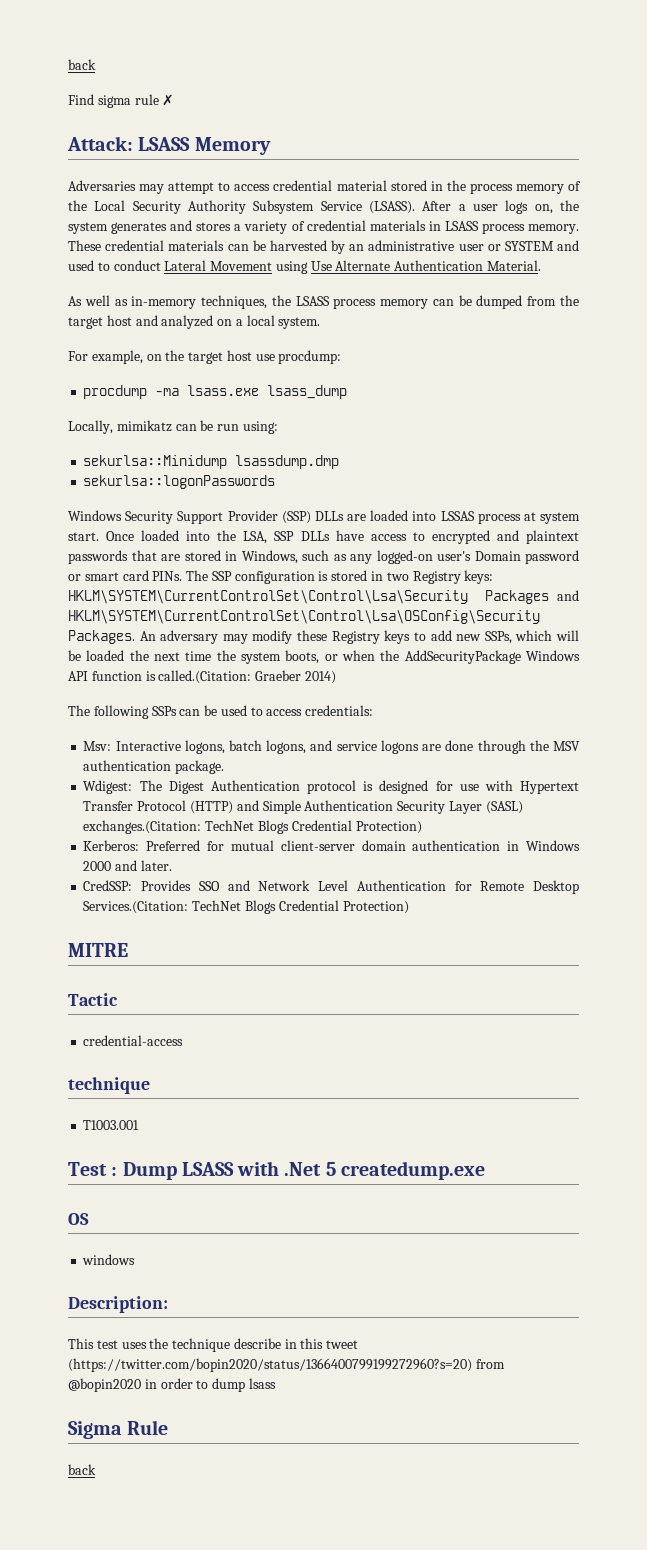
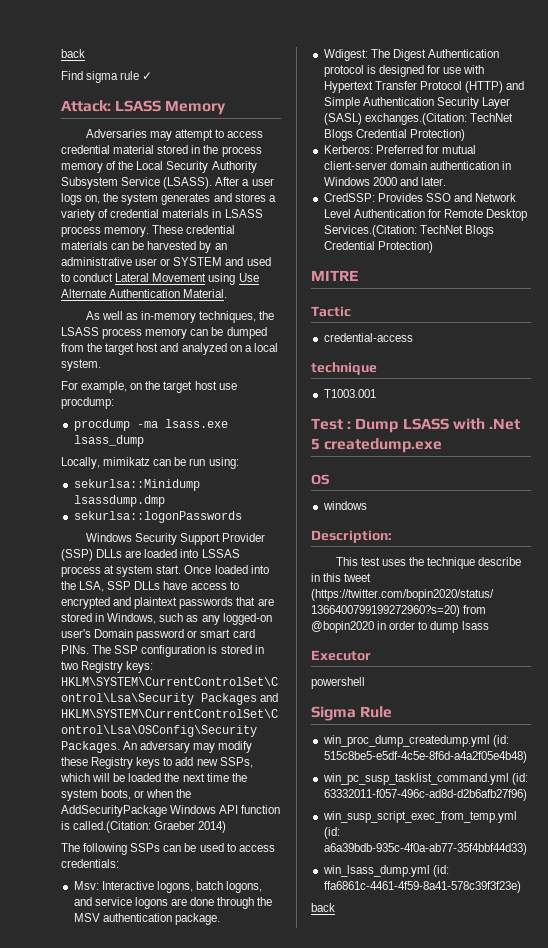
- Find sigma rule ✗
+ Find sigma rule ✓
+ Executor
+ powershell
+ win_proc_dump_createdump.yml (id: 515c8be5-e5df-4c5e-8f6d-a4a2f05e4b48)
+ win_pc_susp_tasklist_command.yml (id: 63332011-f057-496c-ad8d-d2b6afb27f96)
+ win_susp_script_exec_from_temp.yml (id: a6a39bdb-935c-4f0a-ab77-35f4bbf44d33)
+ win_lsass_dump.yml (id: ffa6861c-4461-4f59-8a41-578c39f3f23e)

